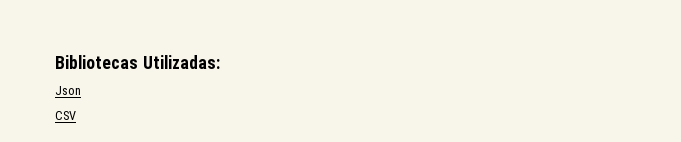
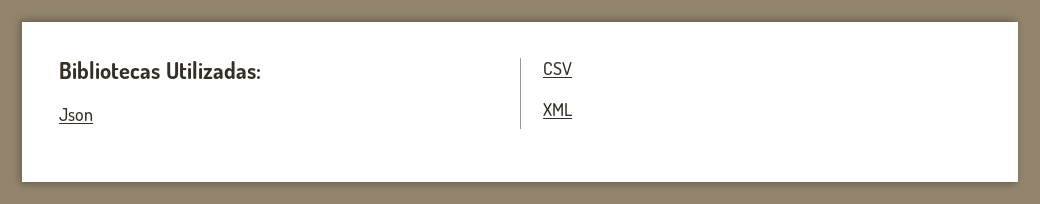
+ XML

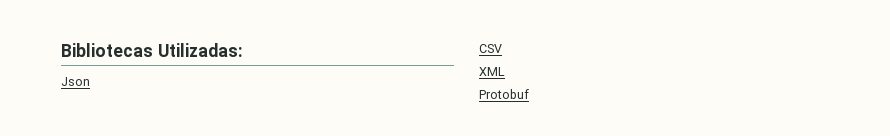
+ Protobuf

